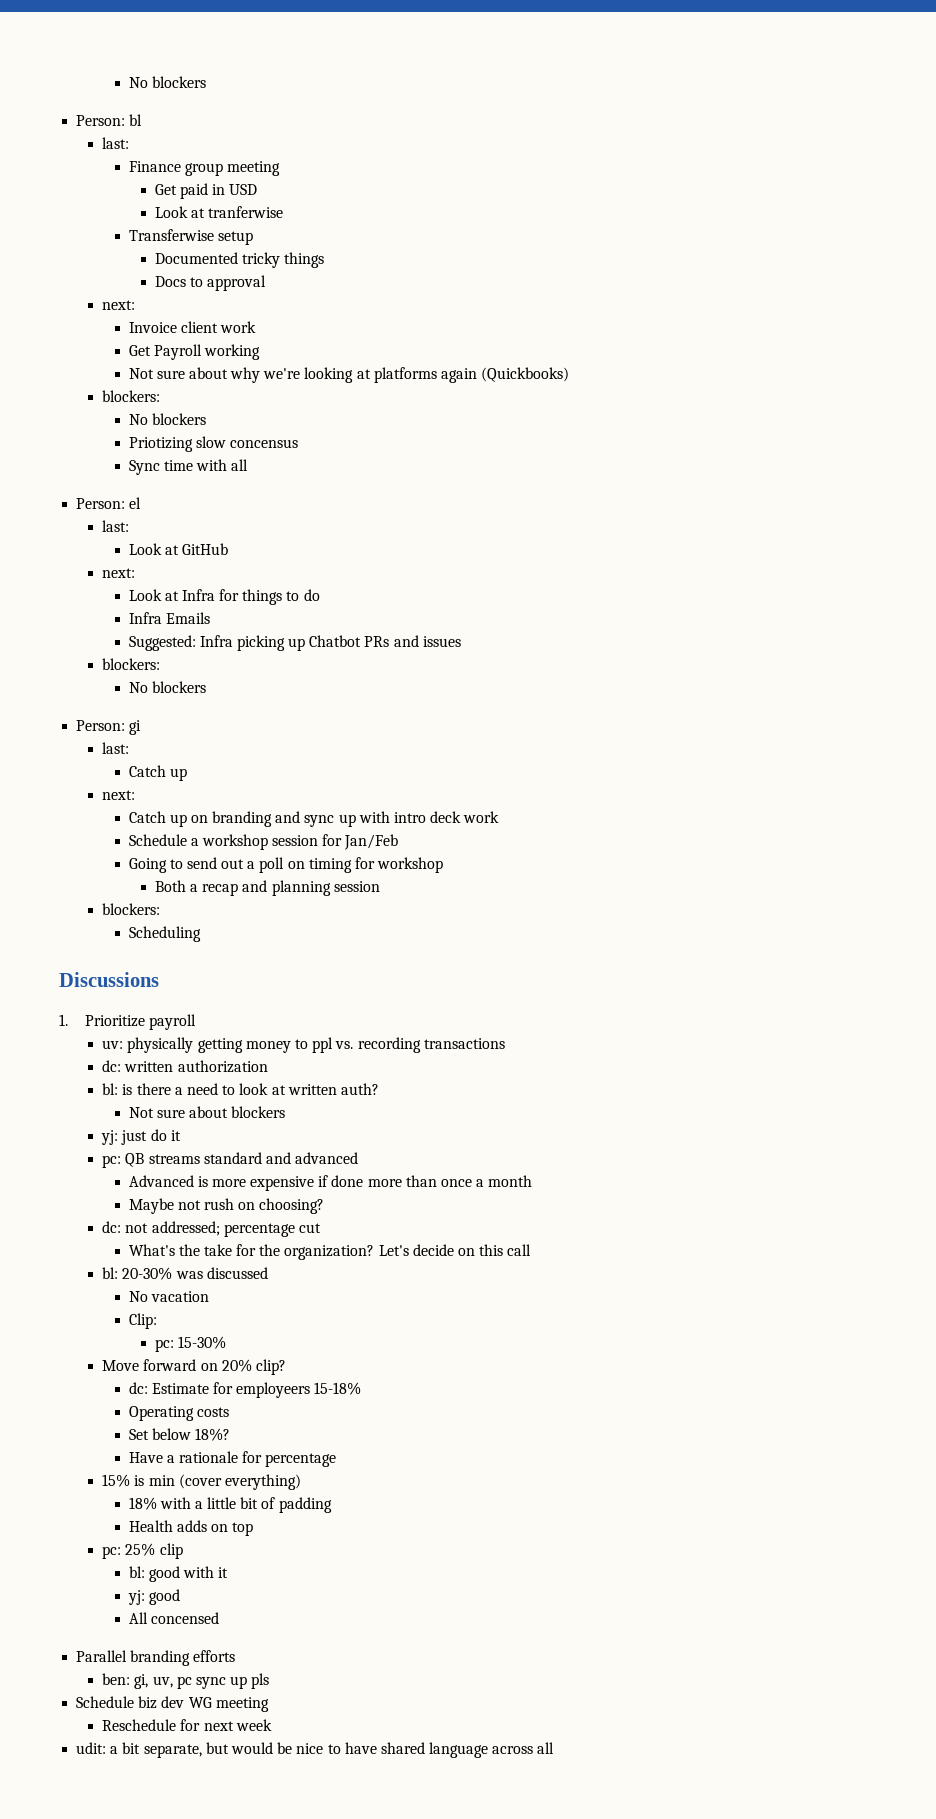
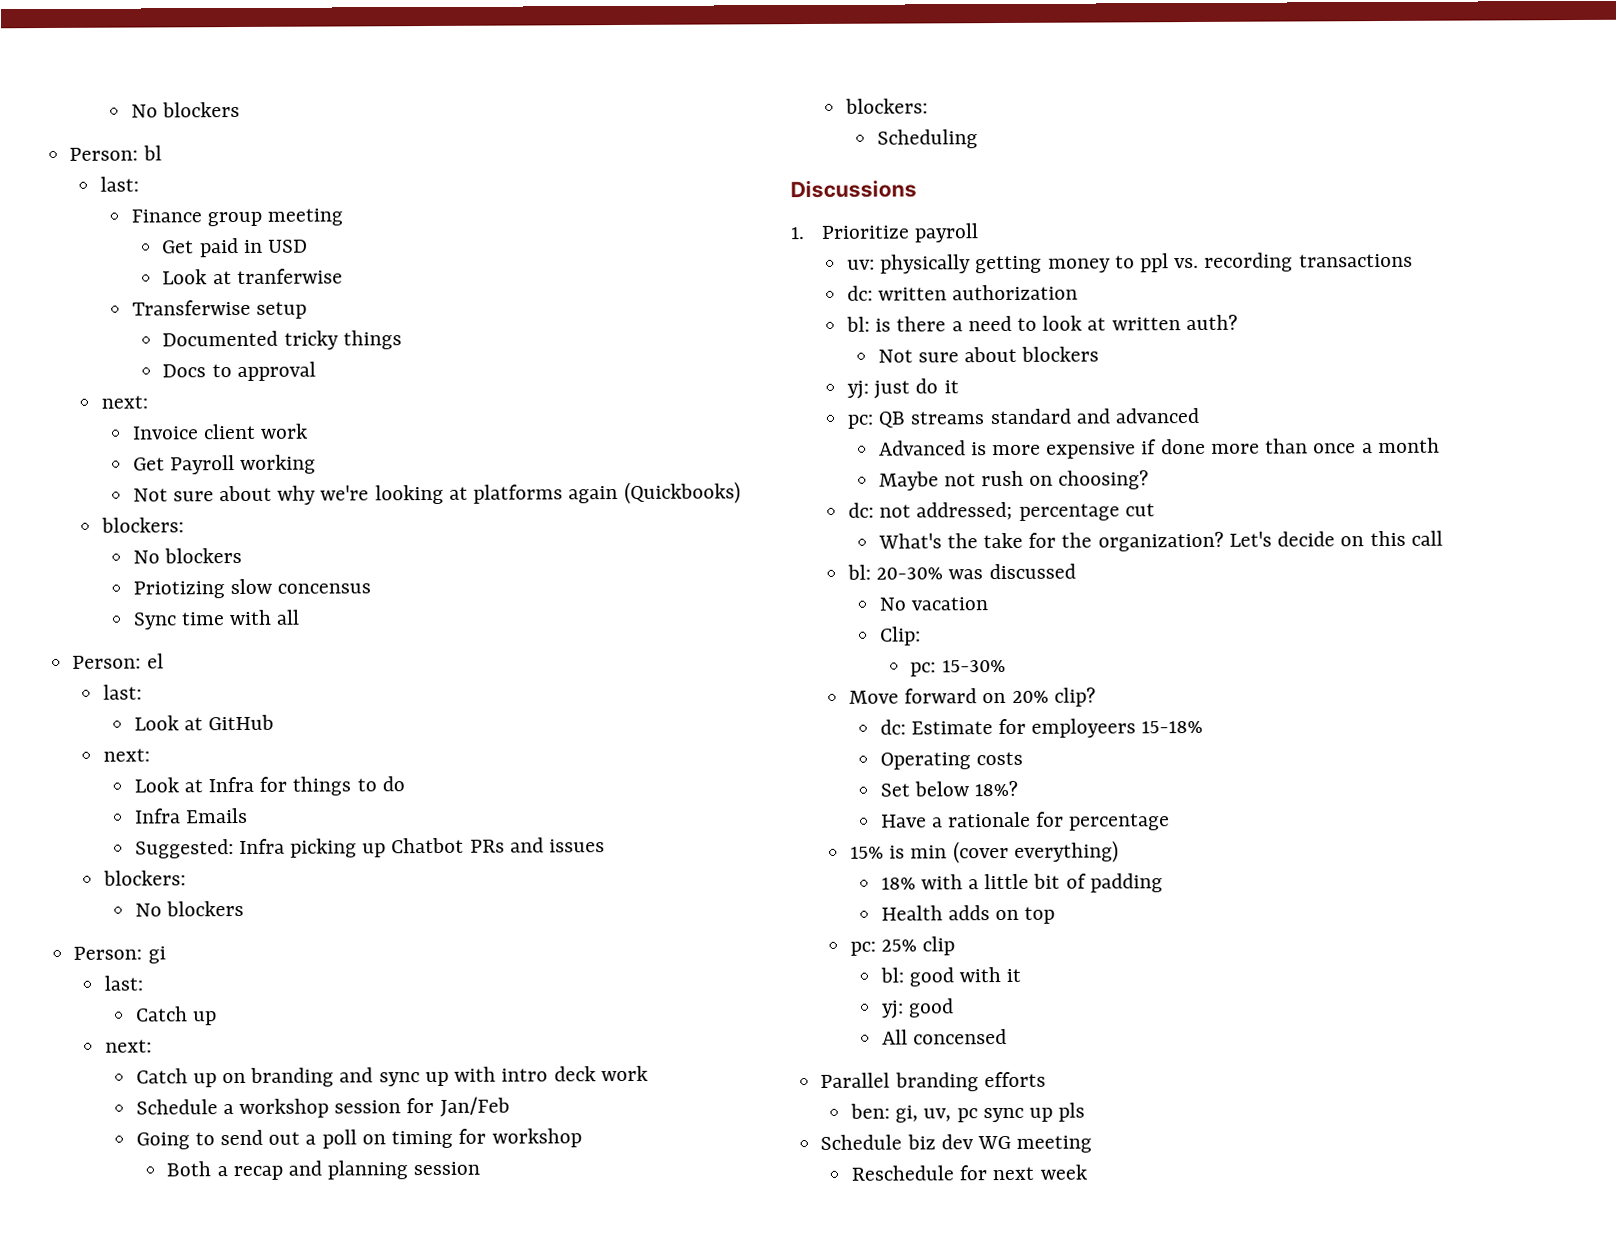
- udit: a bit separate, but would be nice to have shared language across all

